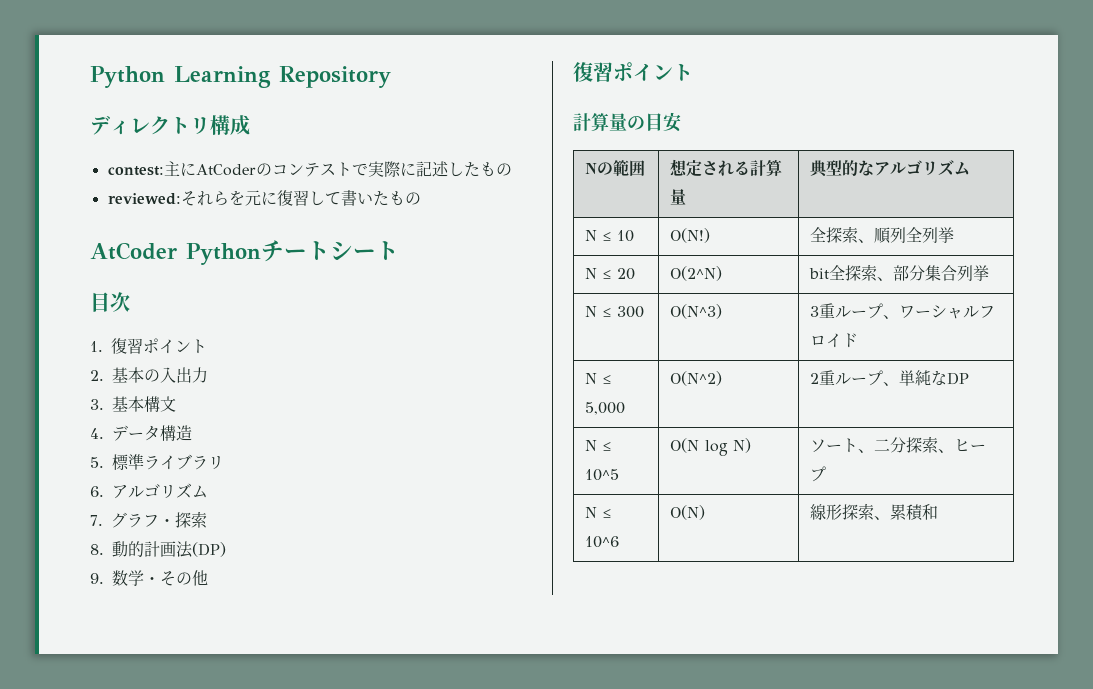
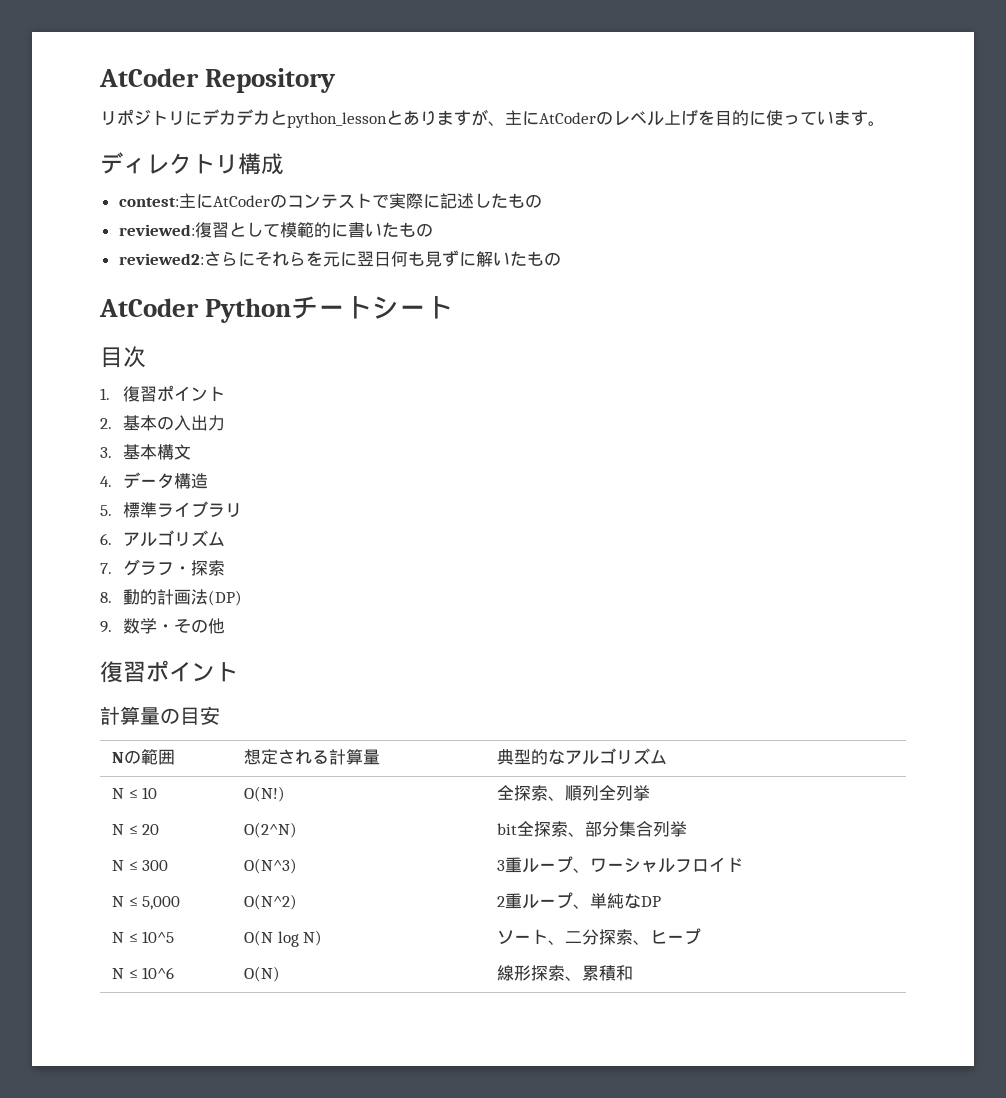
- Python Learning Repository
+ AtCoder Repository
+ リポジトリにデカデカとpython_lessonとありますが、主にAtCoderのレベル上げを目的に使っています。
- reviewed:それらを元に復習して書いたもの
+ reviewed:復習として模範的に書いたもの
+ reviewed2:さらにそれらを元に翌日何も見ずに解いたもの

